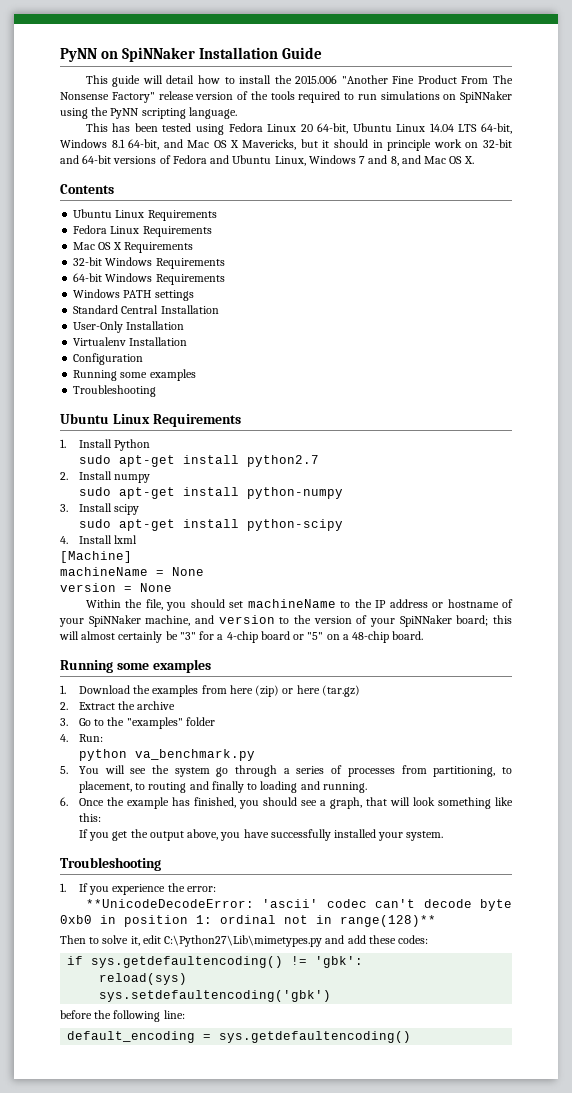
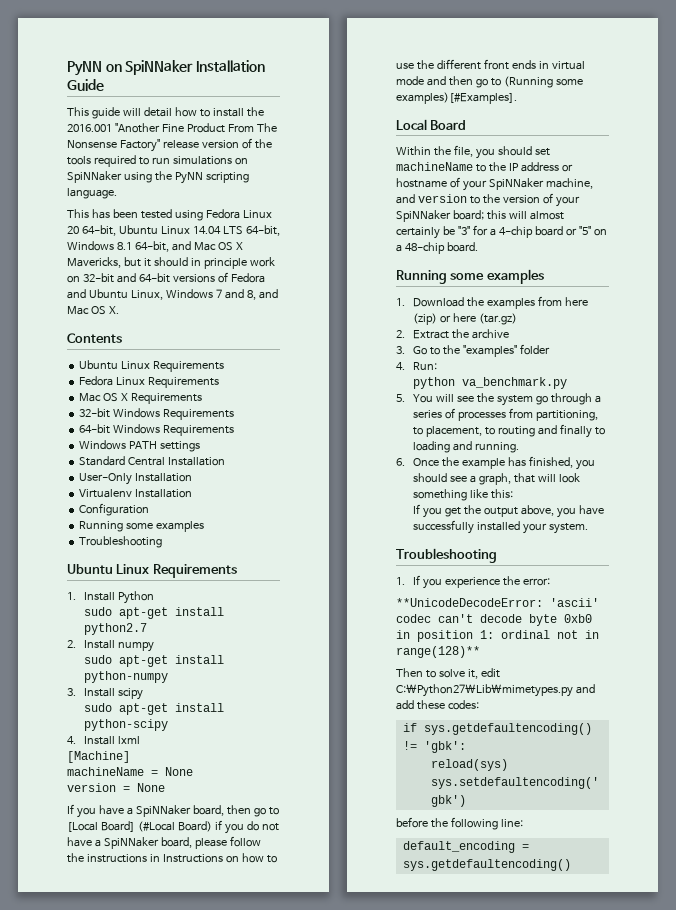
- This guide will detail how to install the 2015.006 "Another Fine Product From The Nonsense Factory" release version of the tools required to run simulations on SpiNNaker using the PyNN scripting language.
+ This guide will detail how to install the 2016.001 "Another Fine Product From The Nonsense Factory" release version of the tools required to run simulations on SpiNNaker using the PyNN scripting language.
+ If you have a SpiNNaker board, then go to [Local Board] (#Local Board) if you do not have a SpiNNaker board, please follow the instructions in Instructions on how to use the different front ends in virtual mode and then go to (Running some examples)[#Examples].
+ Local Board

